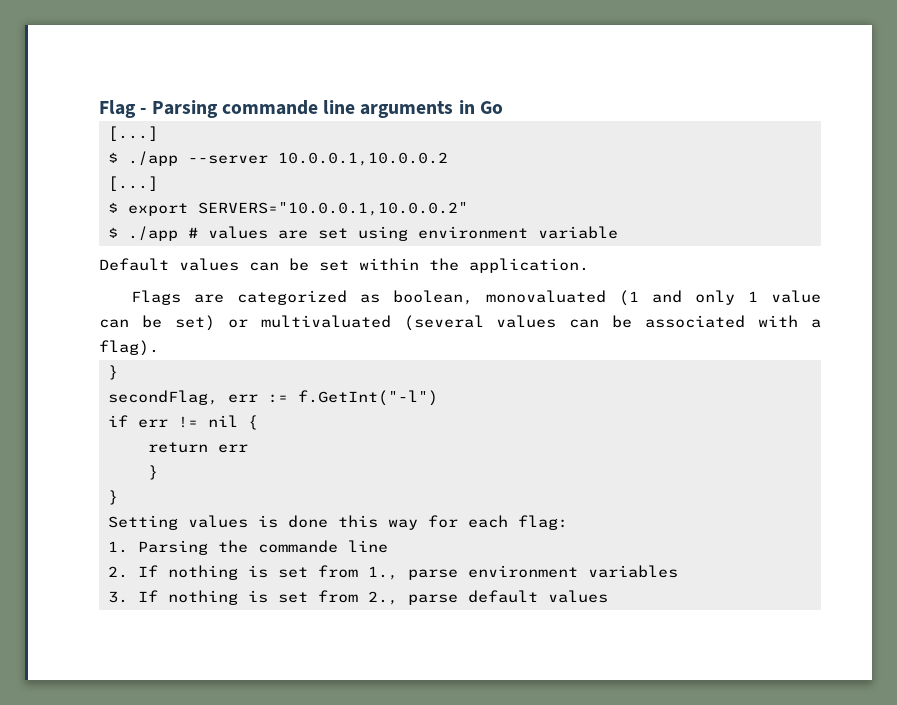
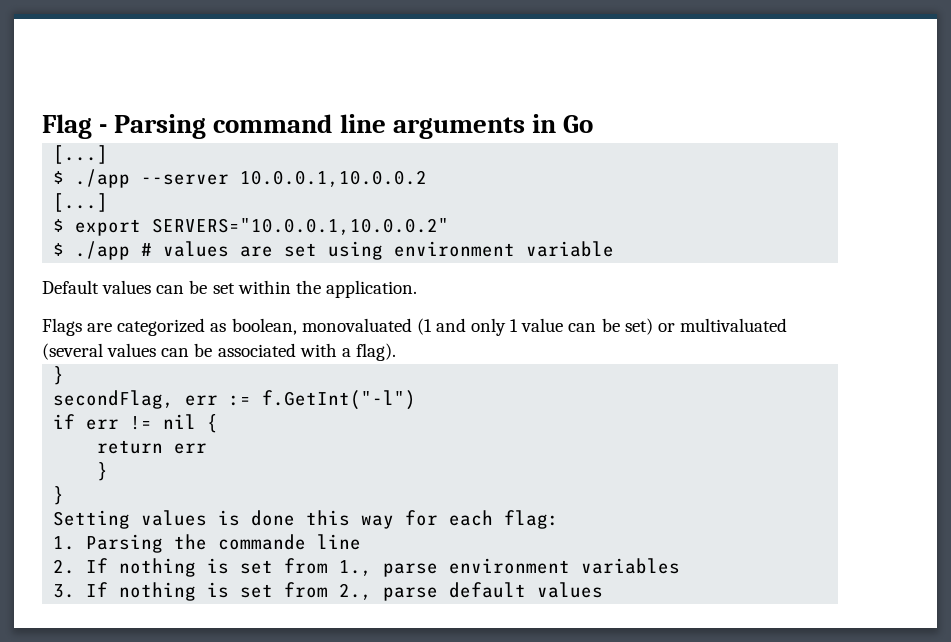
- Flag - Parsing commande line arguments in Go
+ Flag - Parsing command line arguments in Go

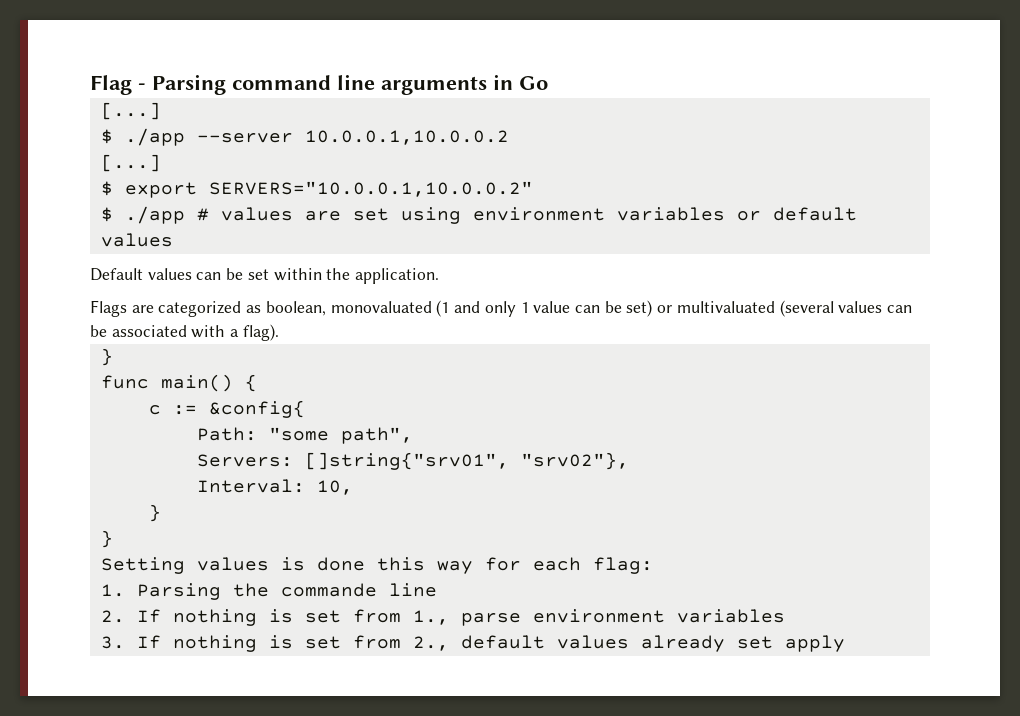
- $ ./app # values are set using environment variable
+ $ ./app # values are set using environment variables or default values
- secondFlag, err := f.GetInt("-l")
- if err != nil {
- return err
+ func main() {
+ c := &config{
+ Path: "some path",
+ Servers: []string{"srv01", "srv02"},
+ Interval: 10,
- 3. If nothing is set from 2., parse default values
+ 3. If nothing is set from 2., default values already set apply

